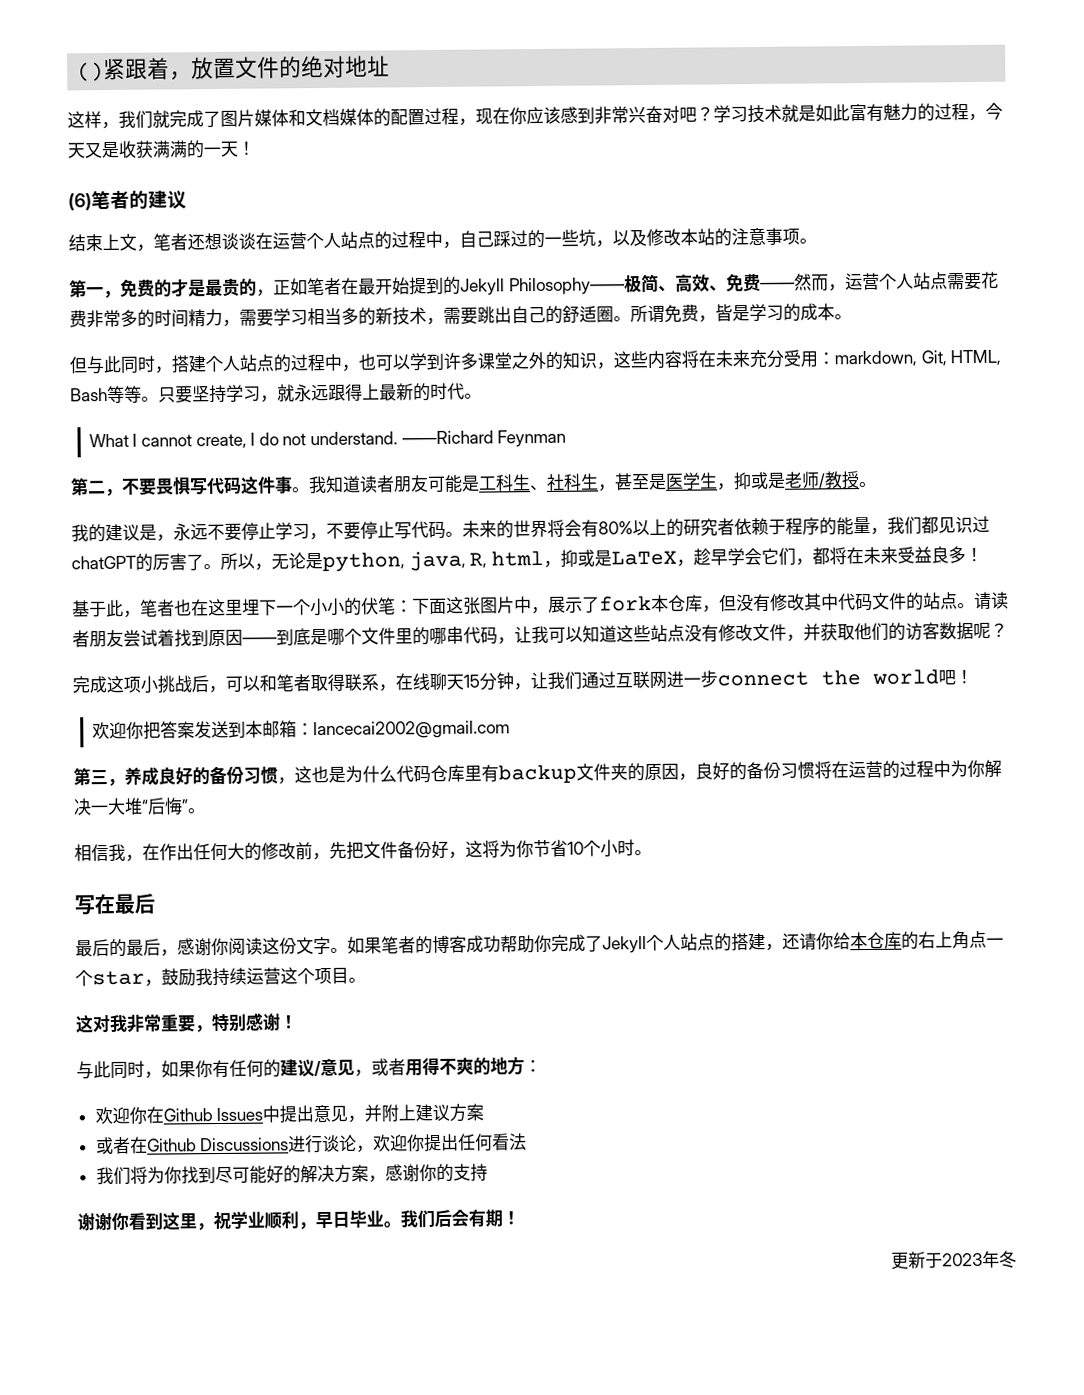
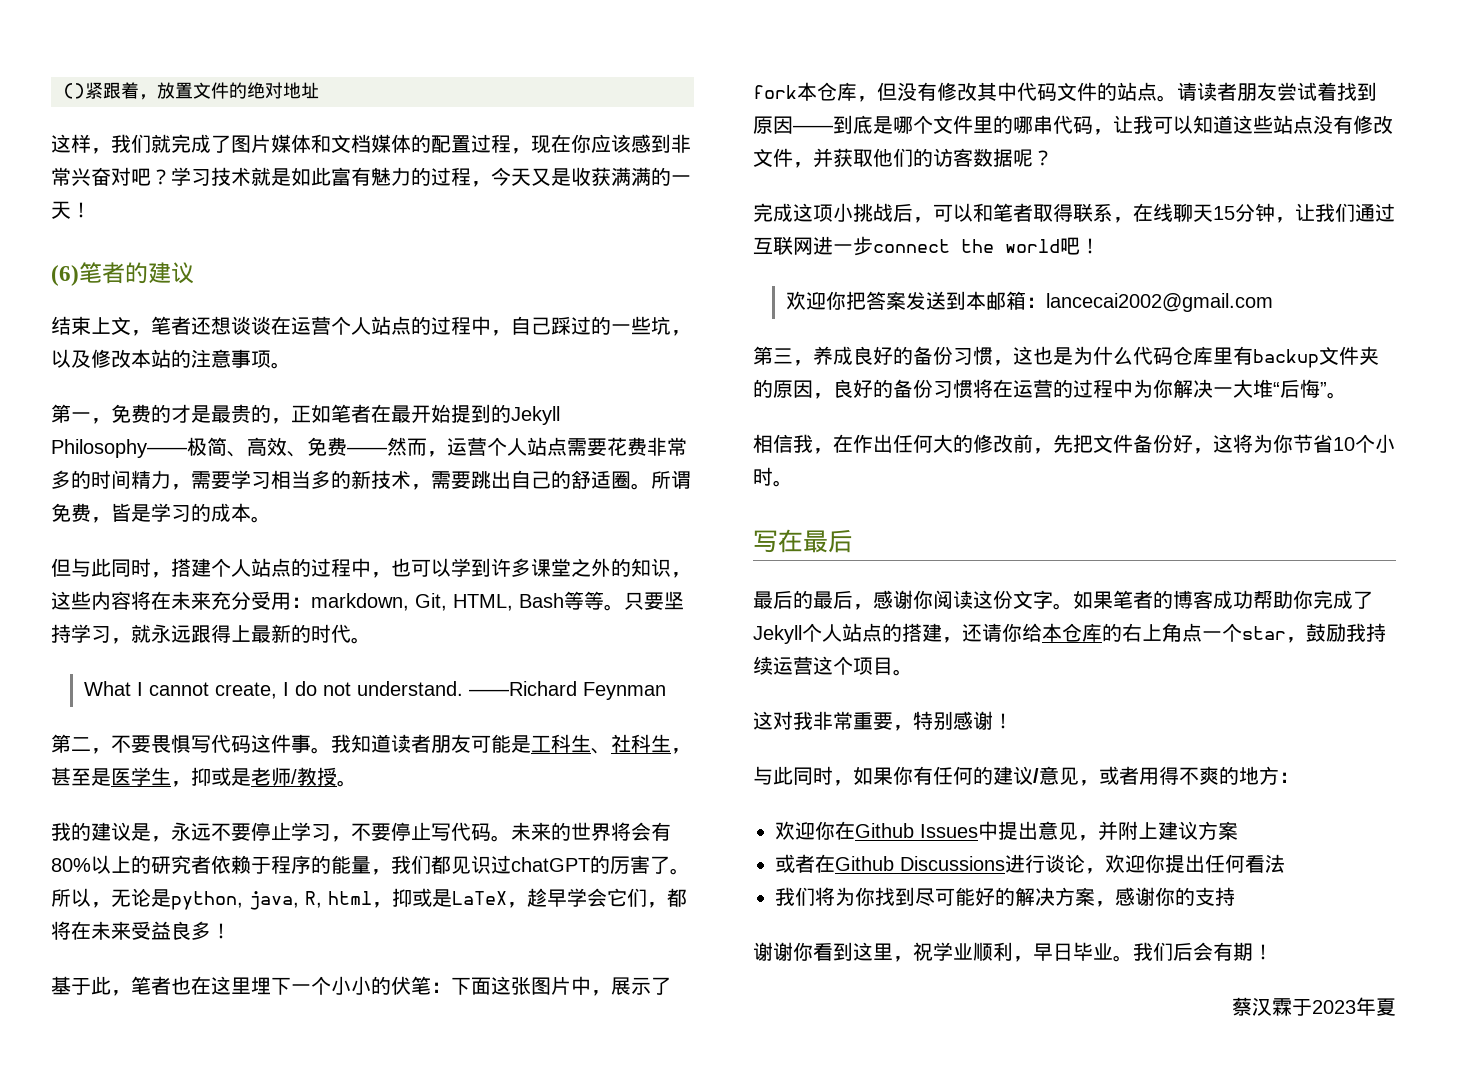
- 更新于2023年冬
+ 蔡汉霖于2023年夏

